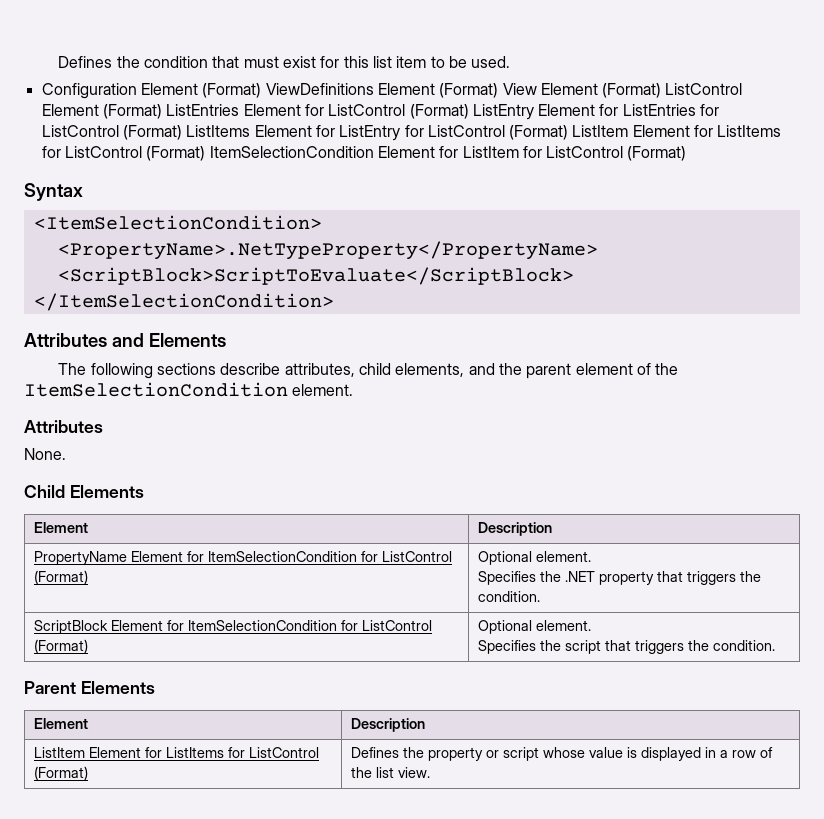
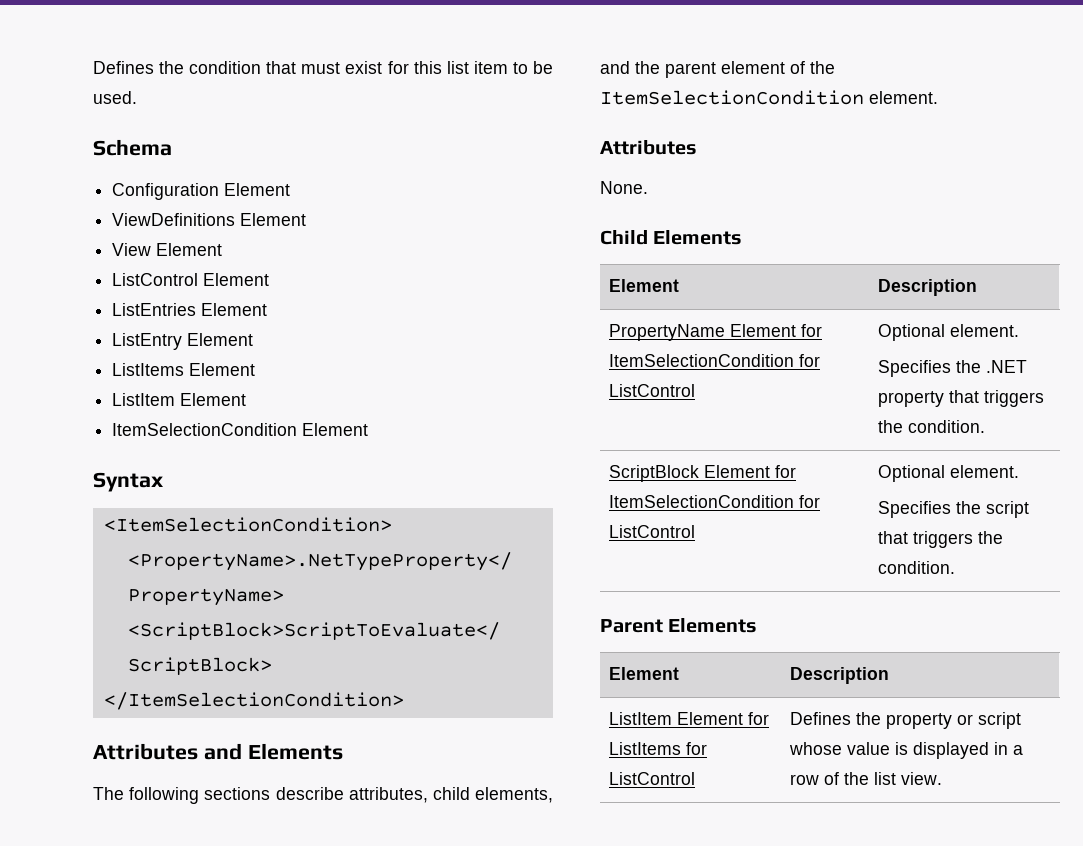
+ Schema
- Configuration Element (Format) ViewDefinitions Element (Format) View Element (Format) ListControl Element (Format) ListEntries Element for ListControl (Format) ListEntry Element for ListEntries for ListControl (Format) ListItems Element for ListEntry for ListControl (Format) ListItem Element for ListItems for ListControl (Format) ItemSelectionCondition Element for ListItem for ListControl (Format)
+ Configuration Element
+ ViewDefinitions Element
+ View Element
+ ListControl Element
+ ListEntries Element
+ ListEntry Element
+ ListItems Element
+ ListItem Element
+ ItemSelectionCondition Element
- PropertyName Element for ItemSelectionCondition for ListControl (Format) | Optional element.
+ PropertyName Element for ItemSelectionCondition for ListControl | Optional element.
- ScriptBlock Element for ItemSelectionCondition for ListControl (Format) | Optional element.
+ ScriptBlock Element for ItemSelectionCondition for ListControl | Optional element.
- ListItem Element for ListItems for ListControl (Format) | Defines the property or script whose value is displayed in a row of the list view.
+ ListItem Element for ListItems for ListControl | Defines the property or script whose value is displayed in a row of the list view.

